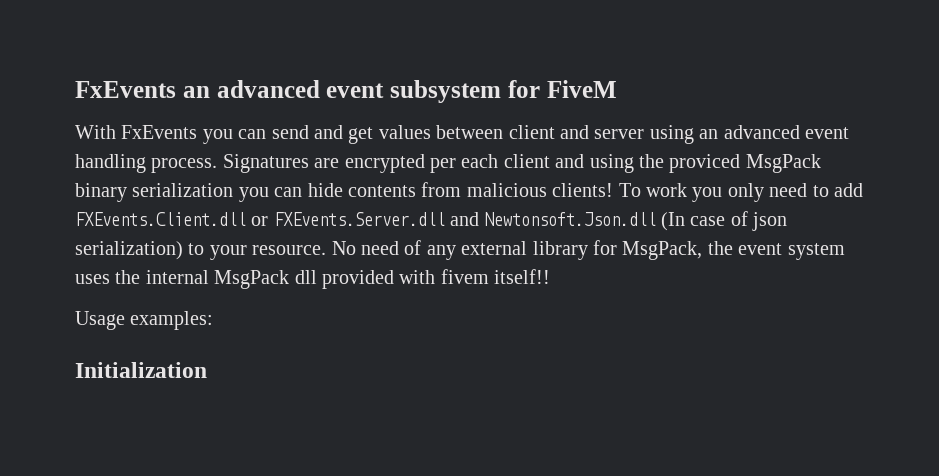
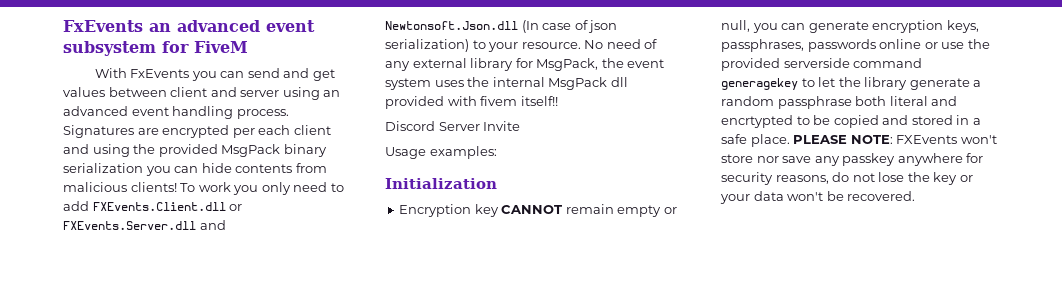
- Signatures are encrypted per each client and using the proviced MsgPack binary serialization you can hide contents from malicious clients!
+ Signatures are encrypted per each client and using the provided MsgPack binary serialization you can hide contents from malicious clients!
+ Discord Server Invite
+ Encryption key CANNOT remain empty or null, you can generate encryption keys, passphrases, passwords online or use the provided serverside command generagekey to let the library generate a random passphrase both literal and encrtypted to be copied and stored in a safe place. PLEASE NOTE: FXEvents won't store nor save any passkey anywhere for security reasons, do not lose the key or your data won't be recovered.

